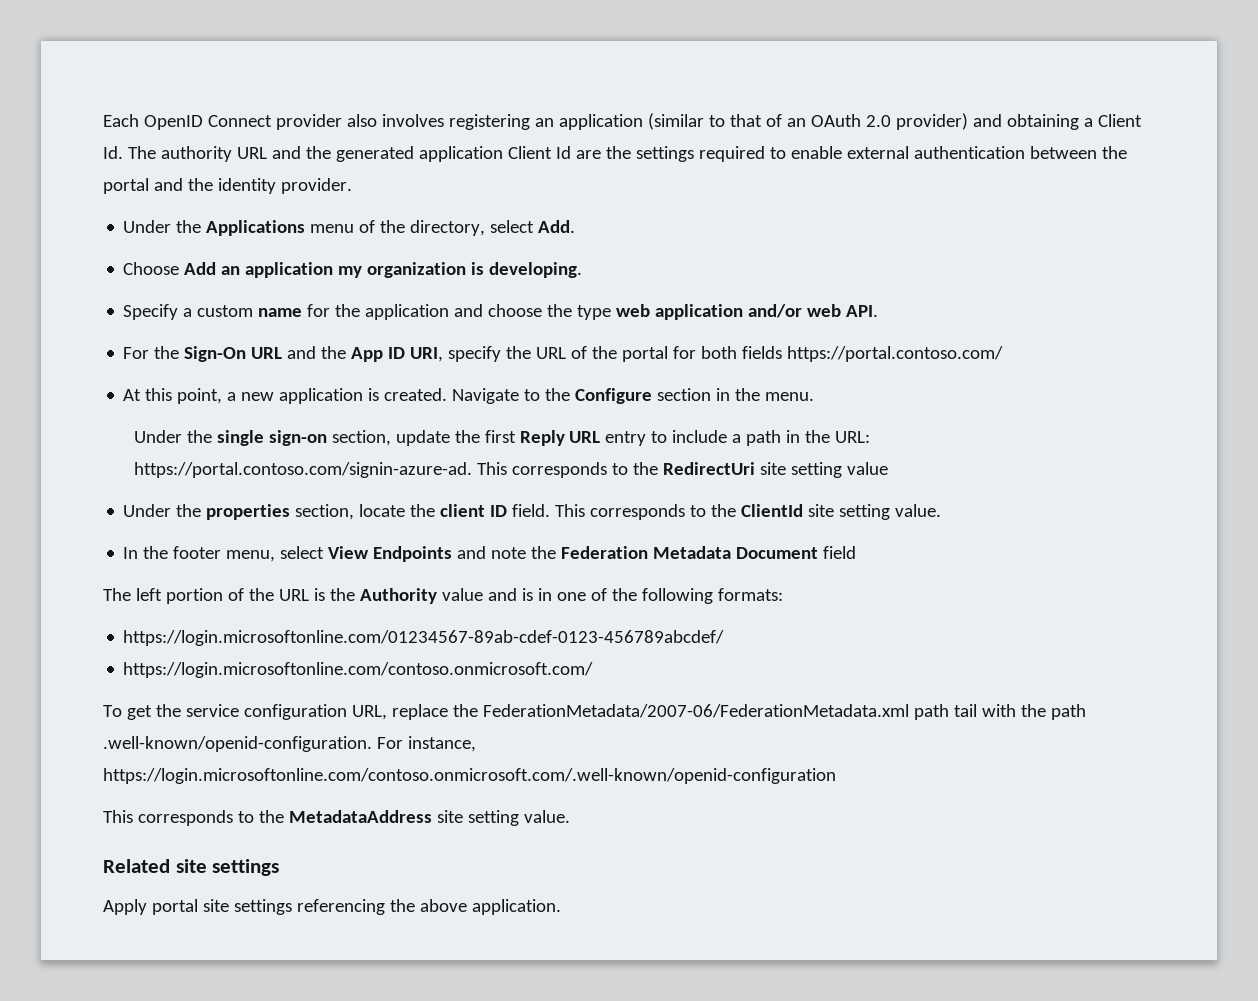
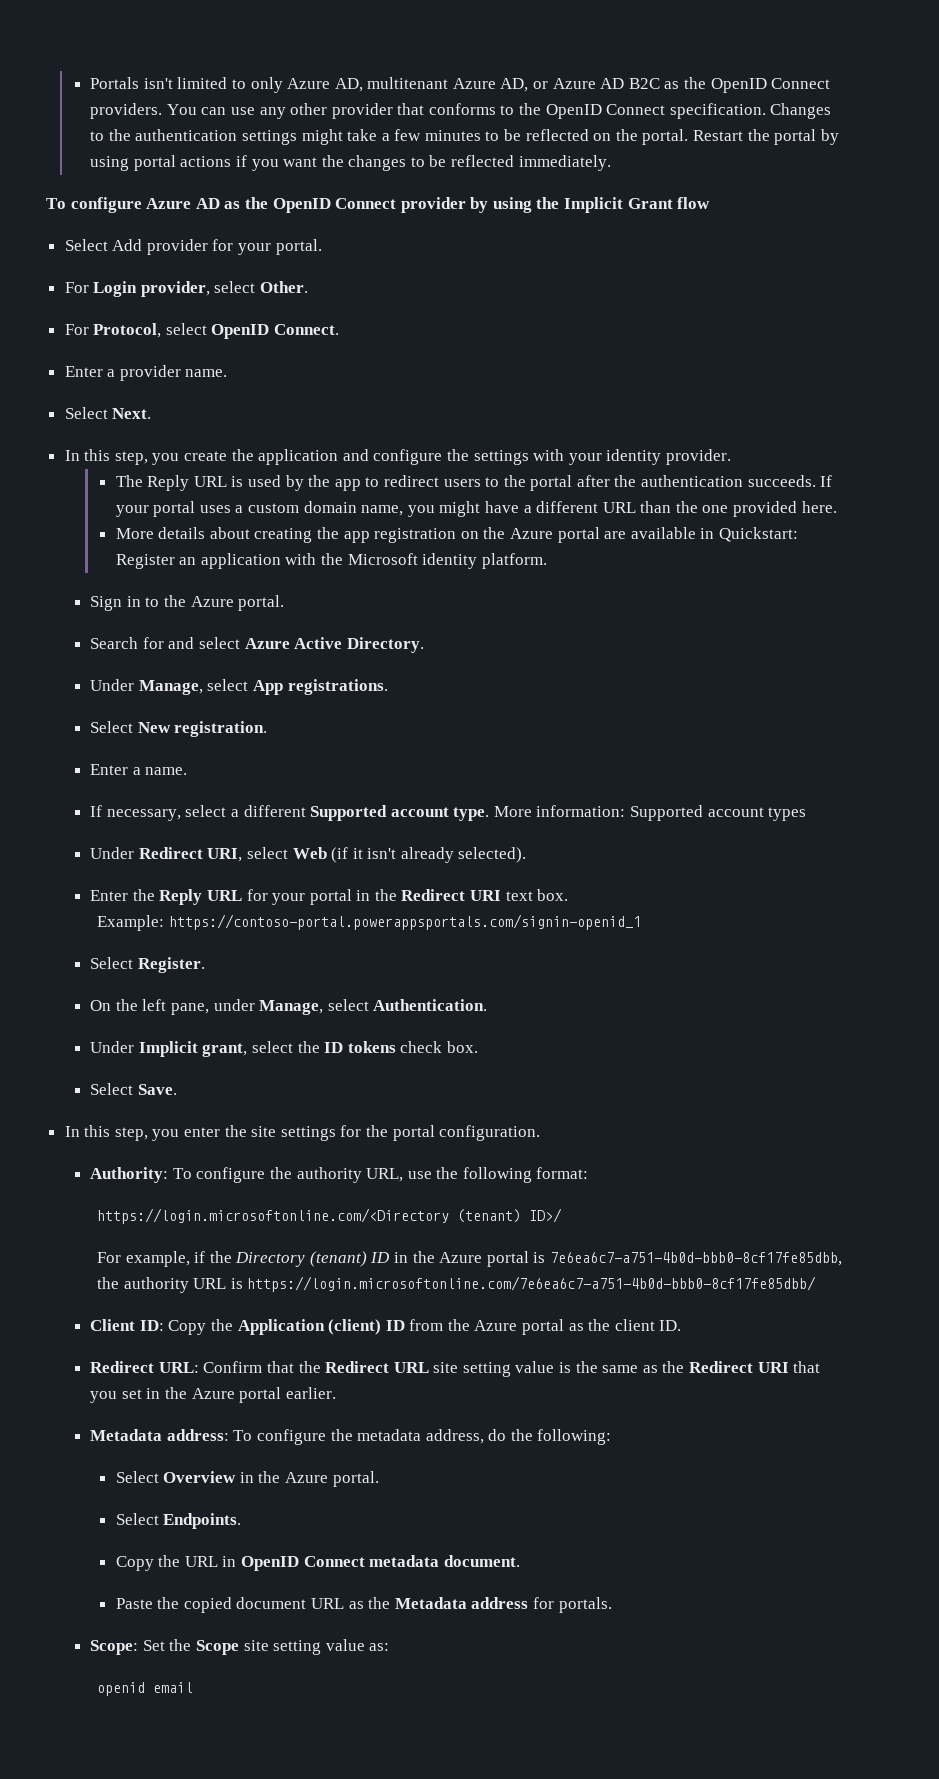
- Each OpenID Connect provider also involves registering an application (similar to that of an OAuth 2.0 provider) and obtaining a Client Id. The authority URL and the generated application Client Id are the settings required to enable external authentication between the portal and the identity provider.
- Under the Applications menu of the directory, select Add.
- Choose Add an application my organization is developing.
- Specify a custom name for the application and choose the type web application and/or web API.
- For the Sign-On URL and the App ID URI, specify the URL of the portal for both fields https://portal.contoso.com/
- At this point, a new application is created. Navigate to the Configure section in the menu.
- Under the single sign-on section, update the first Reply URL entry to include a path in the URL: https://portal.contoso.com/signin-azure-ad. This corresponds to the RedirectUri site setting value
- Under the properties section, locate the client ID field. This corresponds to the ClientId site setting value.
- In the footer menu, select View Endpoints and note the Federation Metadata Document field
- The left portion of the URL is the Authority value and is in one of the following formats:
- https://login.microsoftonline.com/01234567-89ab-cdef-0123-456789abcdef/
- https://login.microsoftonline.com/contoso.onmicrosoft.com/
- To get the service configuration URL, replace the FederationMetadata/2007-06/FederationMetadata.xml path tail with the path .well-known/openid-configuration. For instance, https://login.microsoftonline.com/contoso.onmicrosoft.com/.well-known/openid-configuration
- This corresponds to the MetadataAddress site setting value.
- Related site settings
- Apply portal site settings referencing the above application.
+ Portals isn't limited to only Azure AD, multitenant Azure AD, or Azure AD B2C as the OpenID Connect providers. You can use any other provider that conforms to the OpenID Connect specification. Changes to the authentication settings might take a few minutes to be reflected on the portal. Restart the portal by using portal actions if you want the changes to be reflected immediately.
+ To configure Azure AD as the OpenID Connect provider by using the Implicit Grant flow
+ Select Add provider for your portal.
+ For Login provider, select Other.
+ For Protocol, select OpenID Connect.
+ Enter a provider name.
+ Select Next.
+ In this step, you create the application and configure the settings with your identity provider.
+ The Reply URL is used by the app to redirect users to the portal after the authentication succeeds. If your portal uses a custom domain name, you might have a different URL than the one provided here.
+ More details about creating the app registration on the Azure portal are available in Quickstart: Register an application with the Microsoft identity platform.
+ Sign in to the Azure portal.
+ Search for and select Azure Active Directory.
+ Under Manage, select App registrations.
+ Select New registration.
+ Enter a name.
+ If necessary, select a different Supported account type. More information: Supported account types
+ Under Redirect URI, select Web (if it isn't already selected).
+ Enter the Reply URL for your portal in the Redirect URI text box.
+ Example: https://contoso-portal.powerappsportals.com/signin-openid_1
+ Select Register.
+ On the left pane, under Manage, select Authentication.
+ Under Implicit grant, select the ID tokens check box.
+ Select Save.
+ In this step, you enter the site settings for the portal configuration.
+ Authority: To configure the authority URL, use the following format:
+ https://login.microsoftonline.com/<Directory (tenant) ID>/
+ For example, if the Directory (tenant) ID in the Azure portal is 7e6ea6c7-a751-4b0d-bbb0-8cf17fe85dbb, the authority URL is https://login.microsoftonline.com/7e6ea6c7-a751-4b0d-bbb0-8cf17fe85dbb/
+ Client ID: Copy the Application (client) ID from the Azure portal as the client ID.
+ Redirect URL: Confirm that the Redirect URL site setting value is the same as the Redirect URI that you set in the Azure portal earlier.
+ Metadata address: To configure the metadata address, do the following:
+ Select Overview in the Azure portal.
+ Select Endpoints.
+ Copy the URL in OpenID Connect metadata document.
+ Paste the copied document URL as the Metadata address for portals.
+ Scope: Set the Scope site setting value as:
+ openid email

